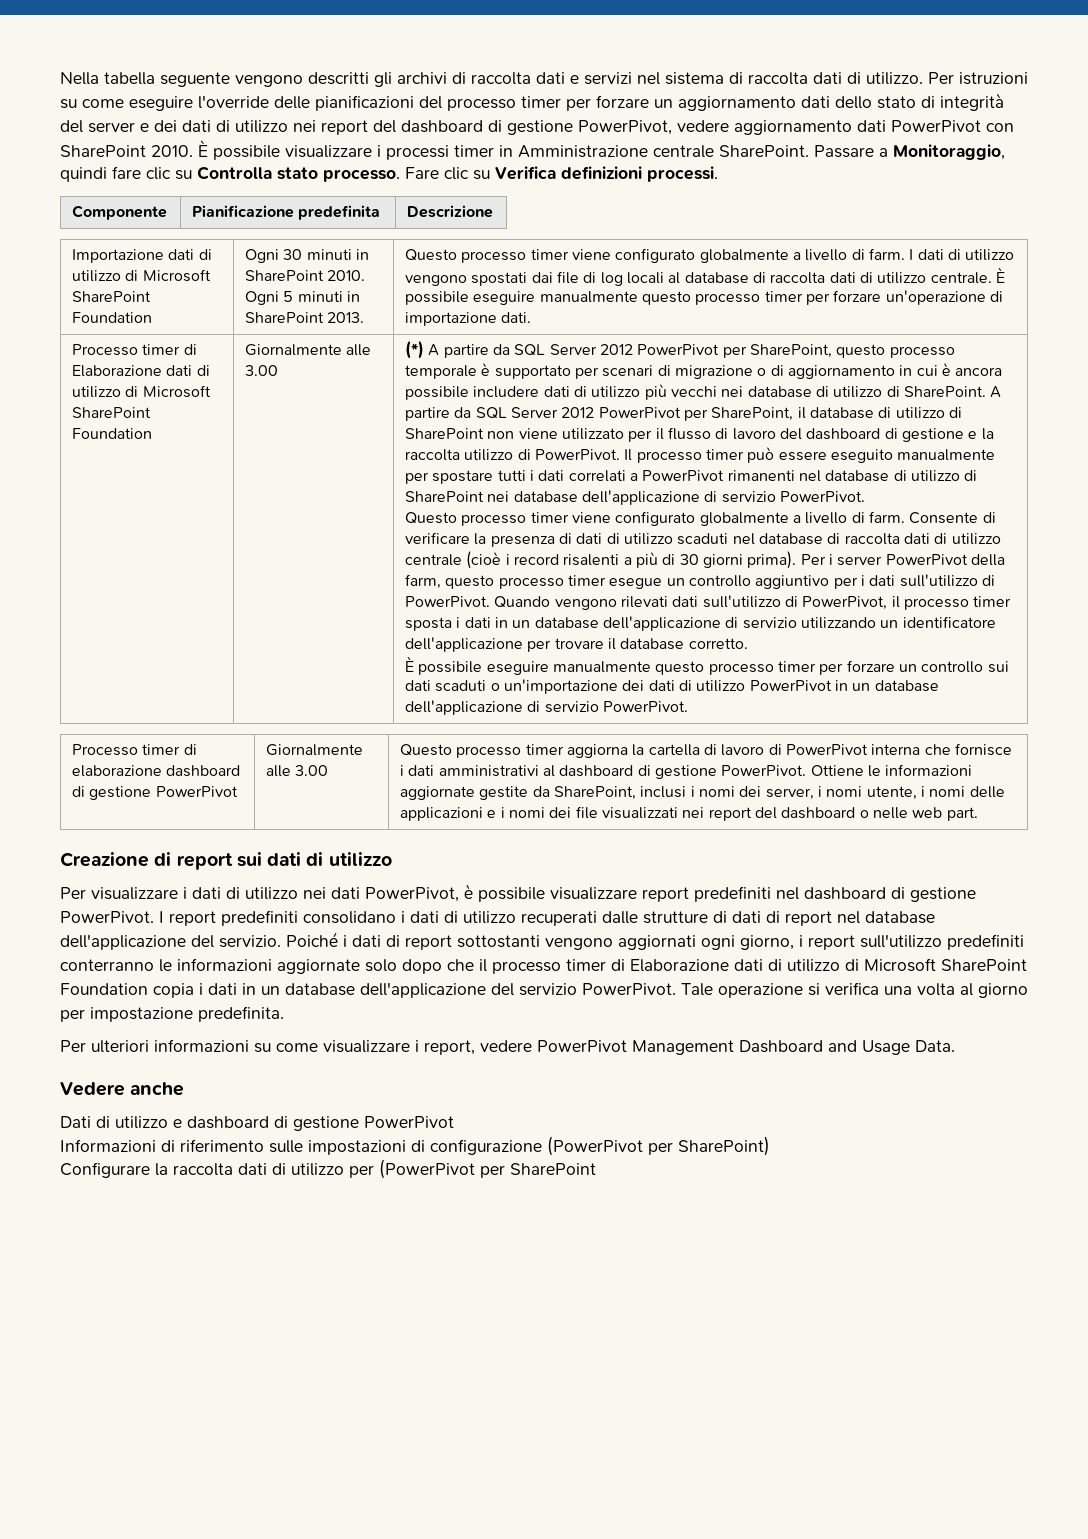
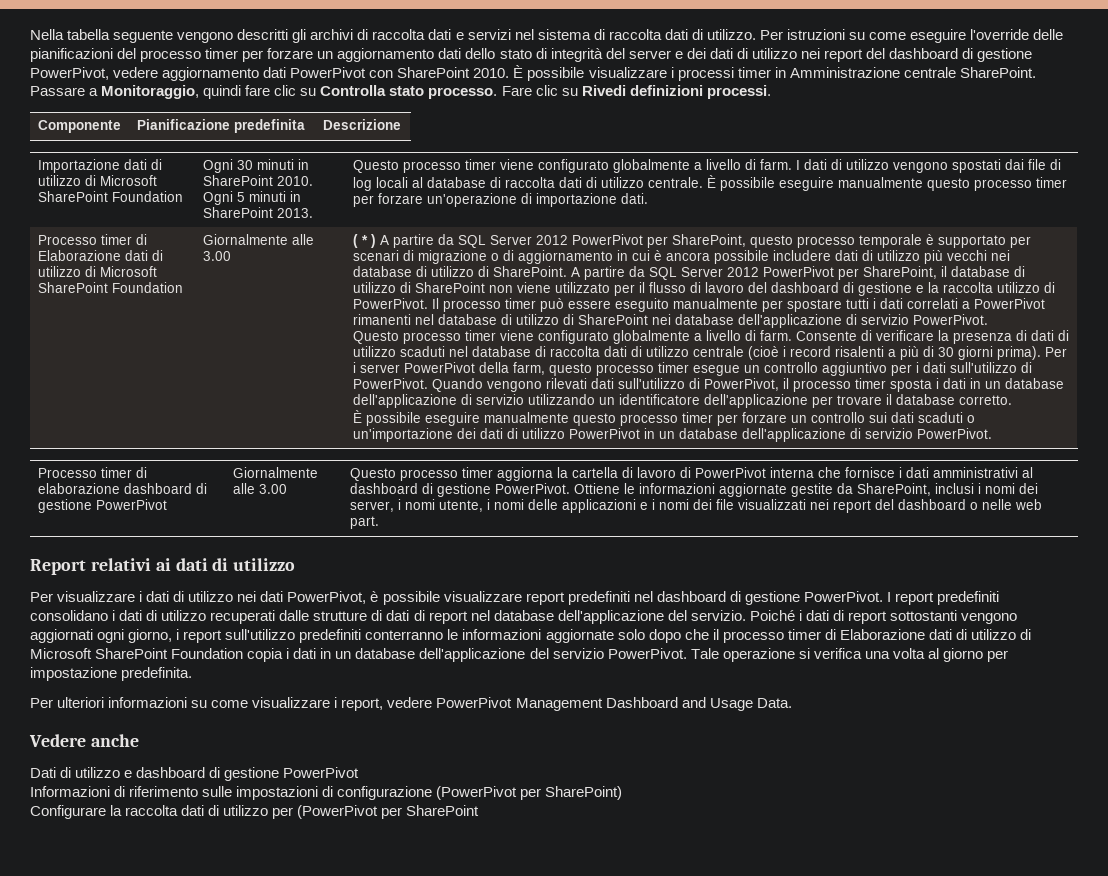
- Fare clic su Verifica definizioni processi.
+ Fare clic su Rivedi definizioni processi.
- (*) A partire da SQL Server 2012 PowerPivot per SharePoint, questo processo temporale è supportato per scenari di migrazione o di aggiornamento in cui è ancora possibile includere dati di utilizzo più vecchi nei database di utilizzo di SharePoint.
+ ( * ) A partire da SQL Server 2012 PowerPivot per SharePoint, questo processo temporale è supportato per scenari di migrazione o di aggiornamento in cui è ancora possibile includere dati di utilizzo più vecchi nei database di utilizzo di SharePoint.
- Creazione di report sui dati di utilizzo
+ Report relativi ai dati di utilizzo

